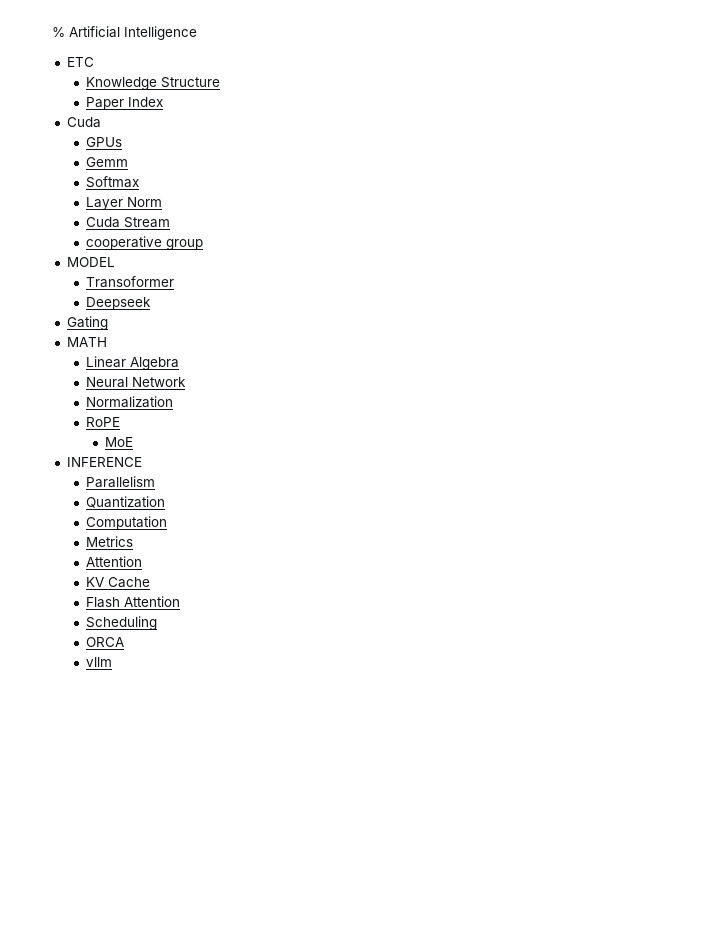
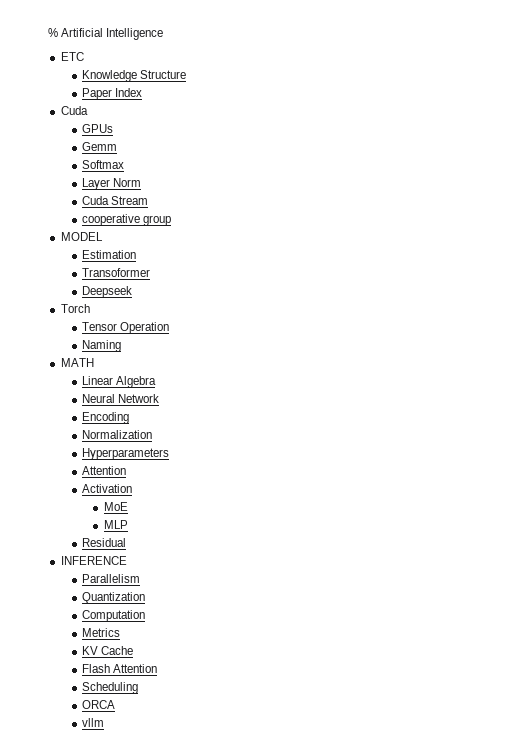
+ Estimation
- Gating
+ Torch
+ Tensor Operation
+ Naming
+ Encoding
- RoPE
+ Hyperparameters
+ Attention
+ Activation
+ MLP
+ Residual
  Metrics
- Attention

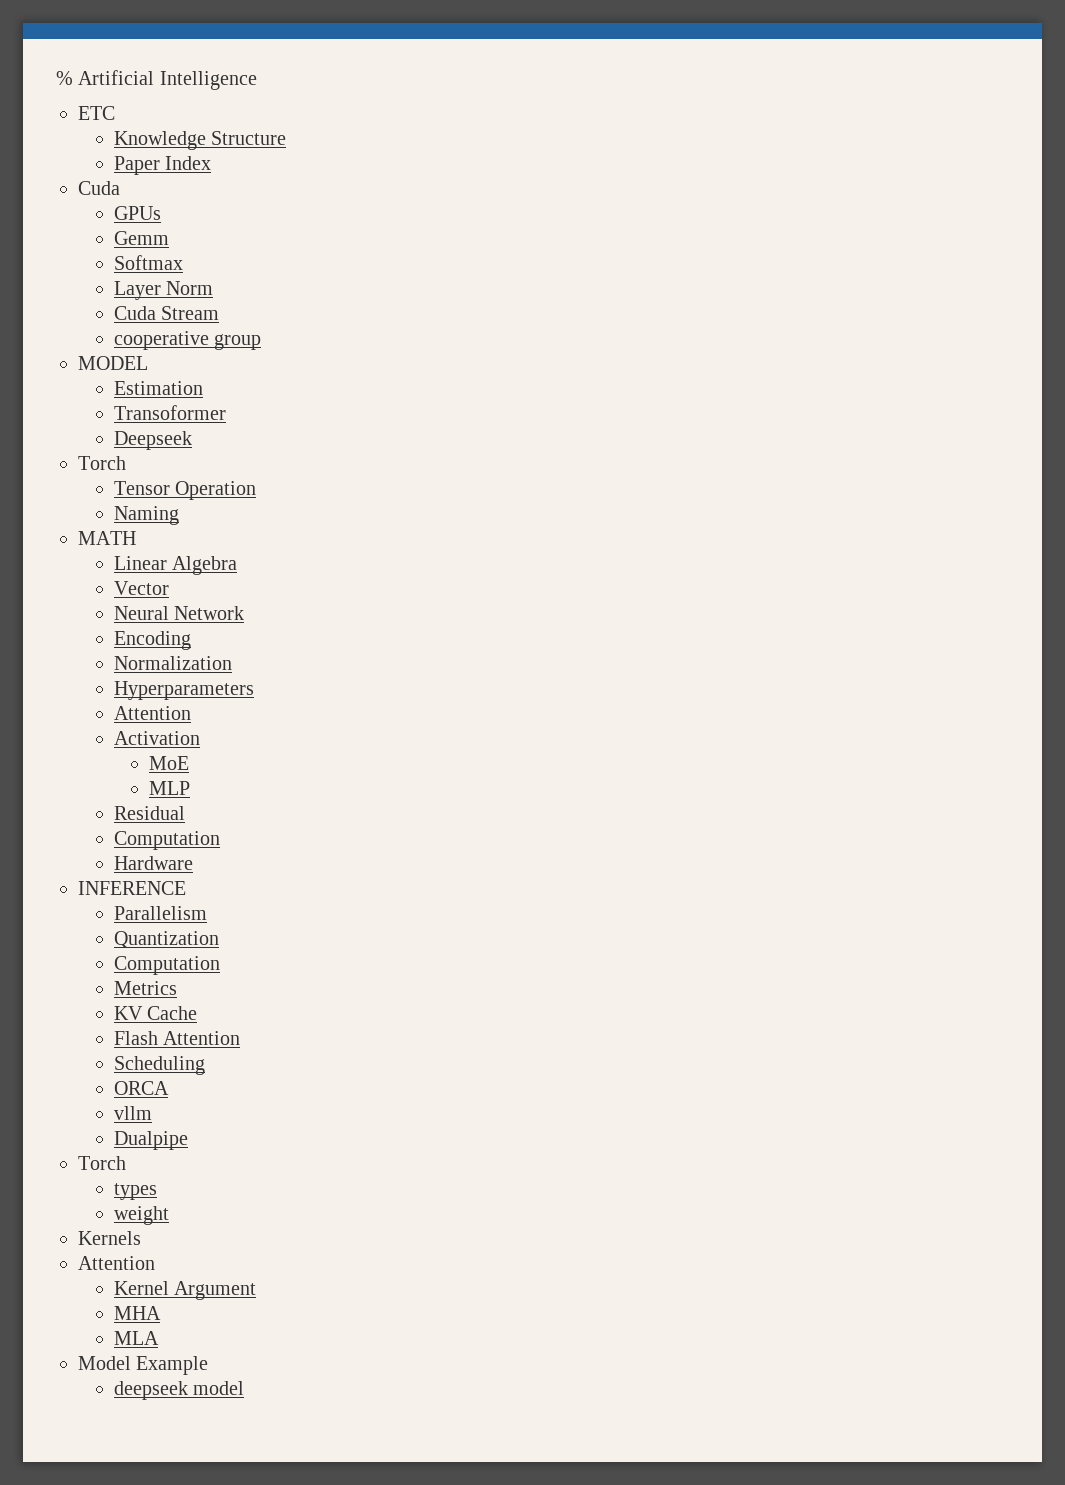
+ Vector
  Residual
+ Computation
+ Hardware
+ Dualpipe
+ Torch
+ types
+ weight
+ Kernels
+ Attention
+ Kernel Argument
+ MHA
+ MLA
+ Model Example
+ deepseek model

